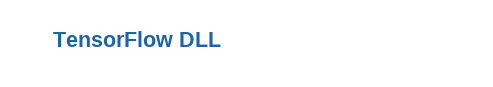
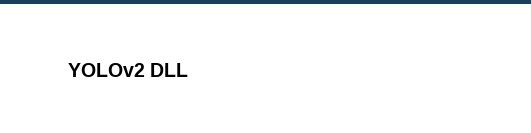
- TensorFlow DLL
+ YOLOv2 DLL

